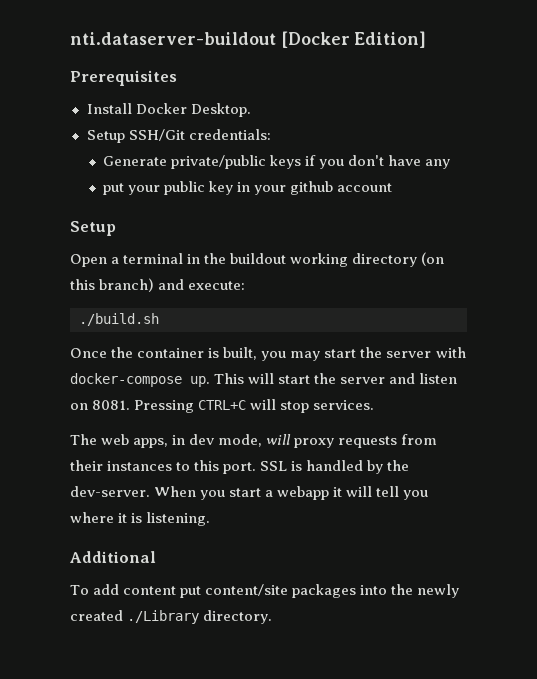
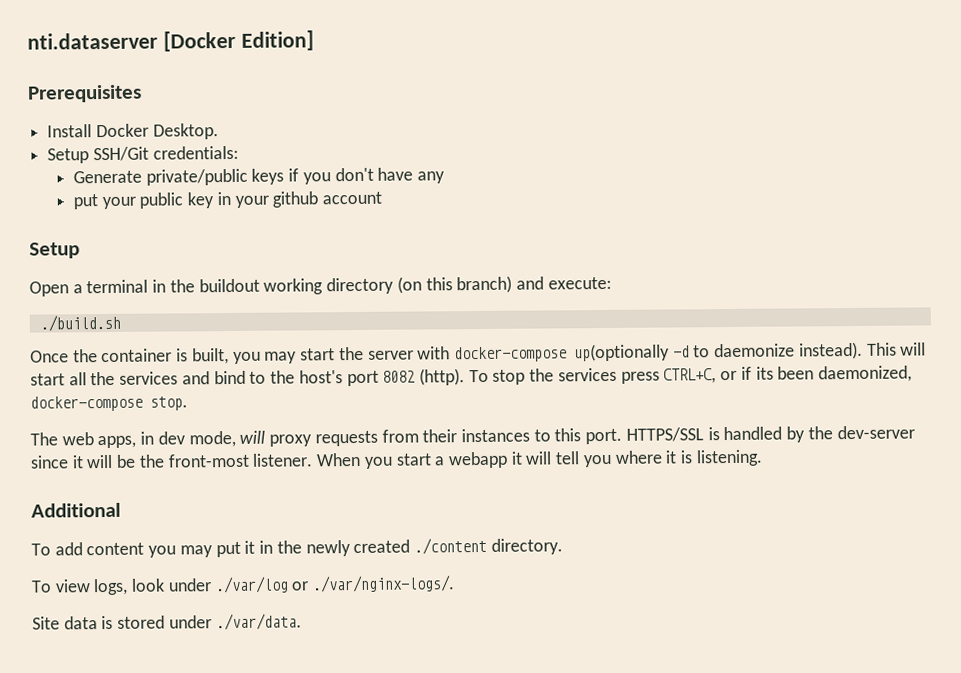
- nti.dataserver-buildout [Docker Edition]
+ nti.dataserver [Docker Edition]
- Once the container is built, you may start the server with docker-compose up. This will start the server and listen on 8081. Pressing CTRL+C will stop services.
+ Once the container is built, you may start the server with docker-compose up(optionally -d to daemonize instead). This will start all the services and bind to the host's port 8082 (http). To stop the services press CTRL+C, or if its been daemonized, docker-compose stop.
- SSL is handled by the dev-server.
+ HTTPS/SSL is handled by the dev-server since it will be the front-most listener.
- To add content put content/site packages into the newly created ./Library directory.
+ To add content you may put it in the newly created ./content directory.
+ To view logs, look under ./var/log or ./var/nginx-logs/.
+ Site data is stored under ./var/data.

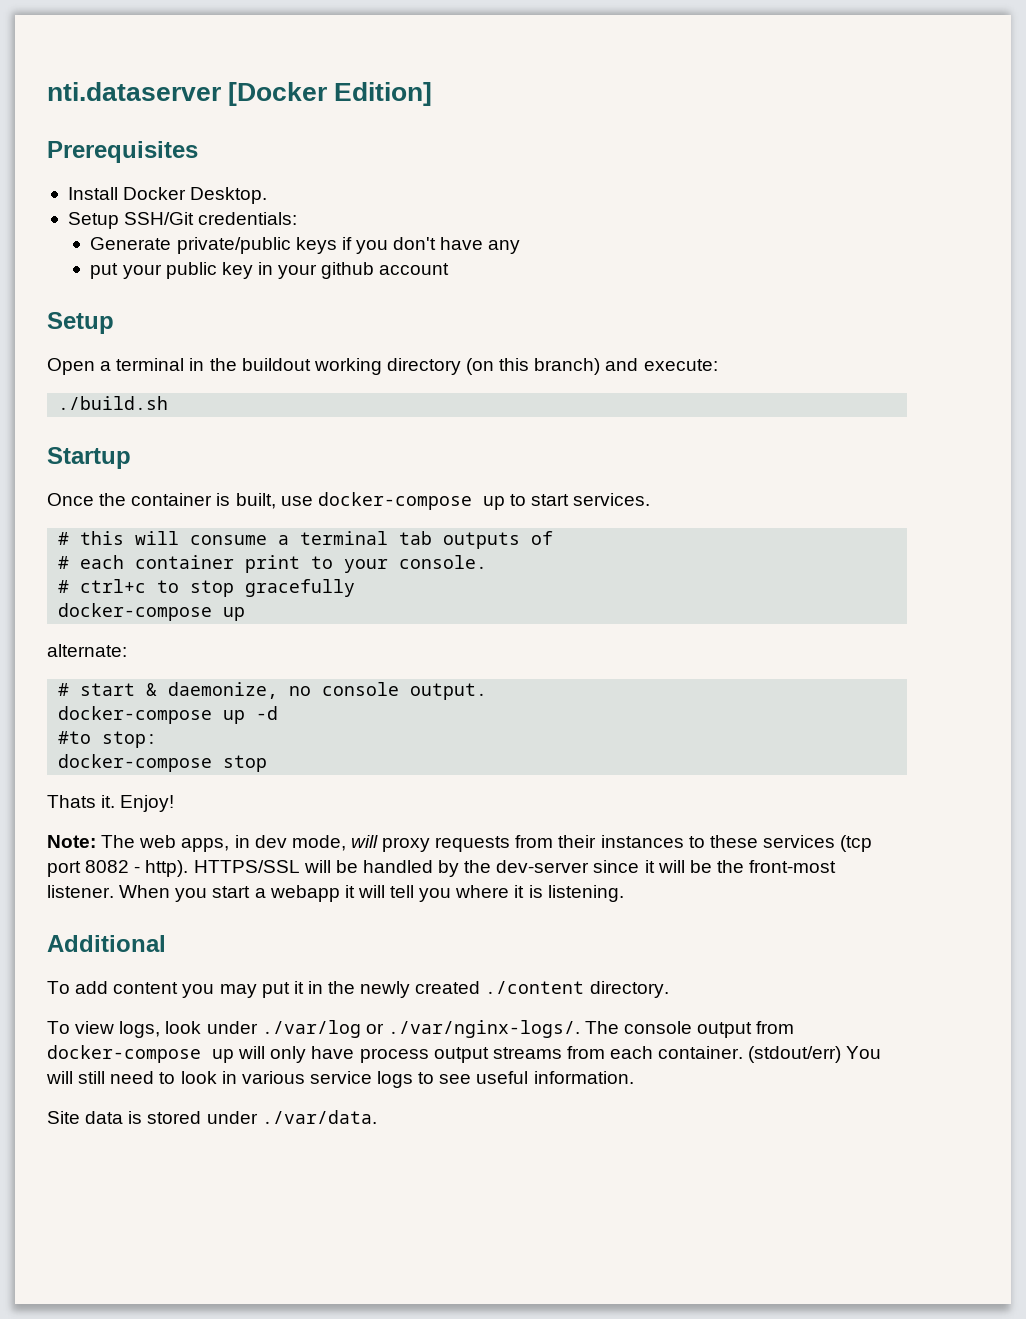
+ Startup
- Once the container is built, you may start the server with docker-compose up(optionally -d to daemonize instead). This will start all the services and bind to the host's port 8082 (http). To stop the services press CTRL+C, or if its been daemonized, docker-compose stop.
- The web apps, in dev mode, will proxy requests from their instances to this port. HTTPS/SSL is handled by the dev-server since it will be the front-most listener.
+ Once the container is built, use docker-compose up to start services.
+ # this will consume a terminal tab outputs of
+ # each container print to your console.
+ # ctrl+c to stop gracefully
+ docker-compose up
+ alternate:
+ # start & daemonize, no console output.
+ docker-compose up -d
+ #to stop:
+ docker-compose stop
+ Thats it. Enjoy!
+ Note: The web apps, in dev mode, will proxy requests from their instances to these services (tcp port 8082 - http). HTTPS/SSL will be handled by the dev-server since it will be the front-most listener.
- To view logs, look under ./var/log or ./var/nginx-logs/.
+ To view logs, look under ./var/log or ./var/nginx-logs/. The console output from docker-compose up will only have process output streams from each container. (stdout/err) You will still need to look in various service logs to see useful information.

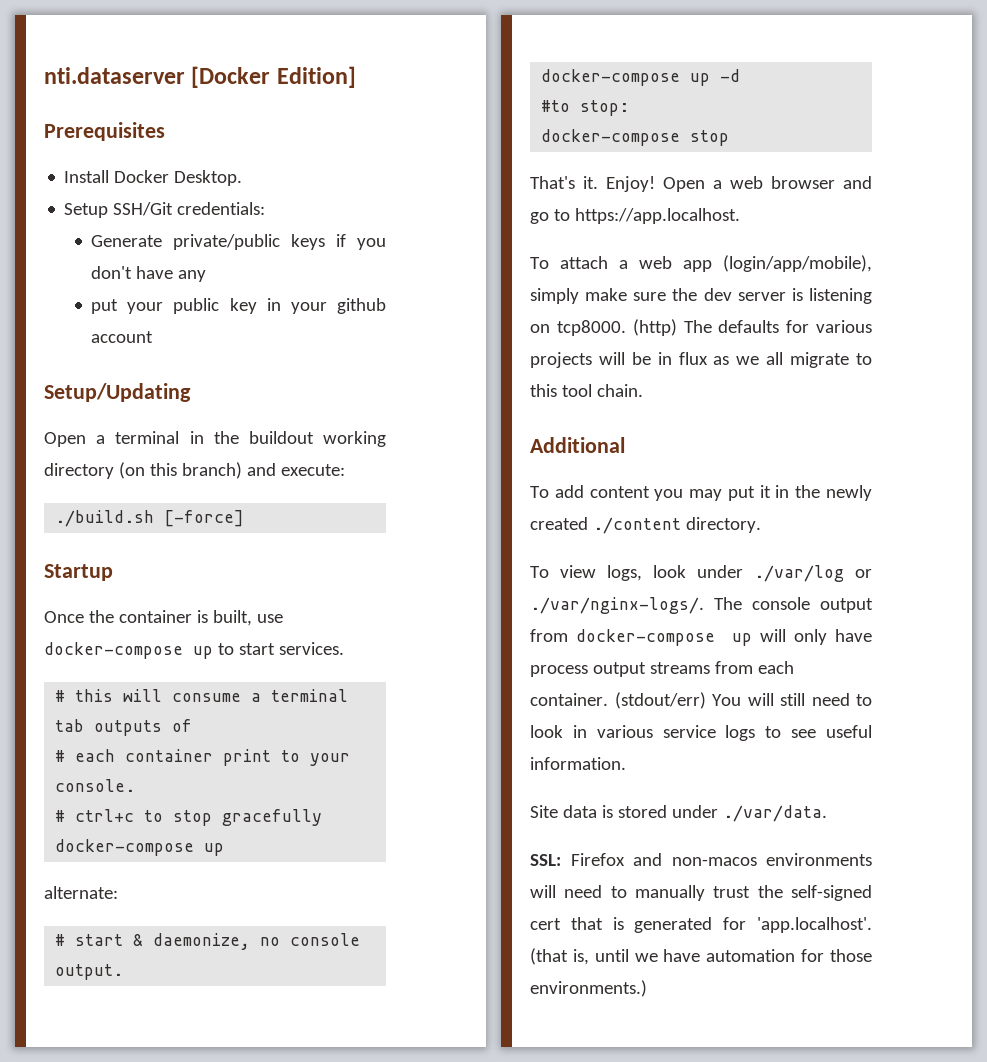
  put your public key in your github account
- Setup
+ Setup/Updating
- ./build.sh
+ ./build.sh [-force]
- Thats it.
+ That's it.
- Enjoy!
- Note: The web apps, in dev mode, will proxy requests from their instances to these services (tcp port 8082 - http). HTTPS/SSL will be handled by the dev-server since it will be the front-most listener. When you start a webapp it will tell you where it is listening.
+ Enjoy! Open a web browser and go to https://app.localhost.
+ To attach a web app (login/app/mobile), simply make sure the dev server is listening on tcp8000. (http) The defaults for various projects will be in flux as we all migrate to this tool chain.
+ SSL: Firefox and non-macos environments will need to manually trust the self-signed cert that is generated for 'app.localhost'. (that is, until we have automation for those environments.)

